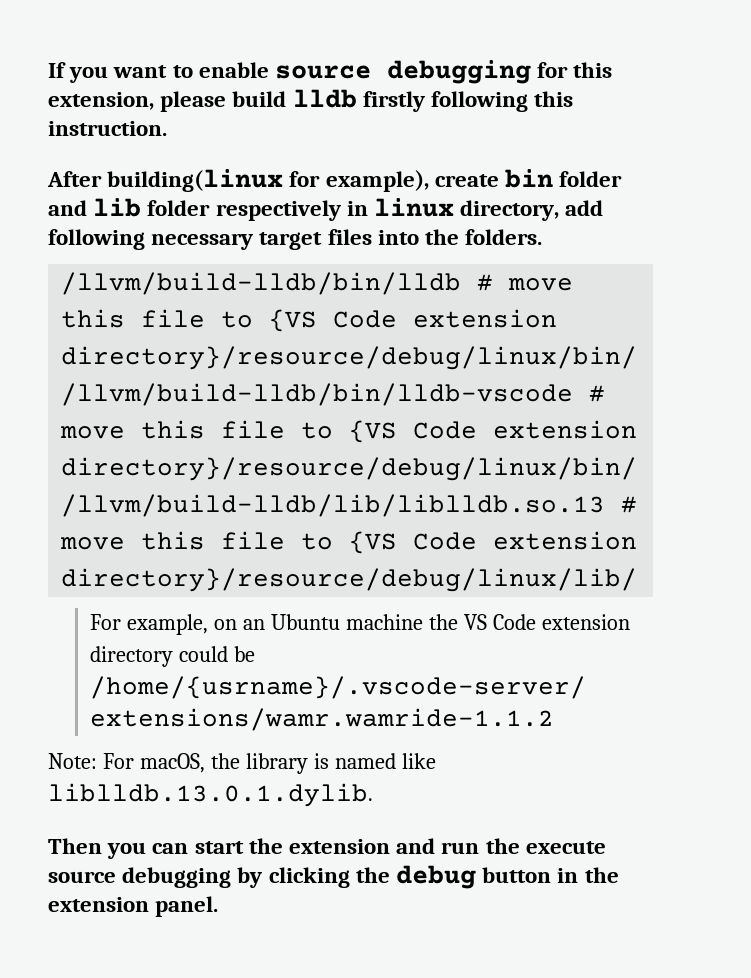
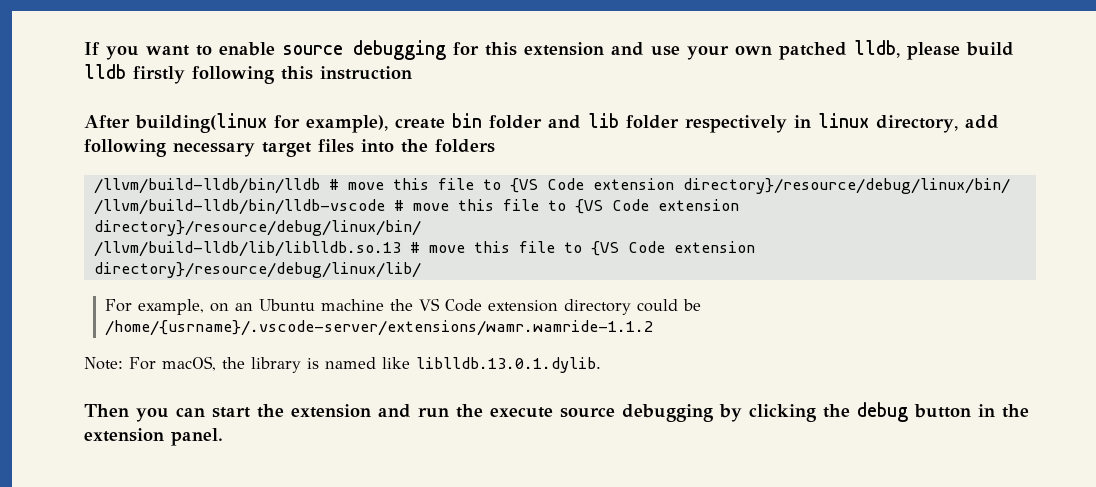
- If you want to enable source debugging for this extension, please build lldb firstly following this instruction.
+ If you want to enable source debugging for this extension and use your own patched lldb, please build lldb firstly following this instruction
- After building(linux for example), create bin folder and lib folder respectively in linux directory, add following necessary target files into the folders.
+ After building(linux for example), create bin folder and lib folder respectively in linux directory, add following necessary target files into the folders

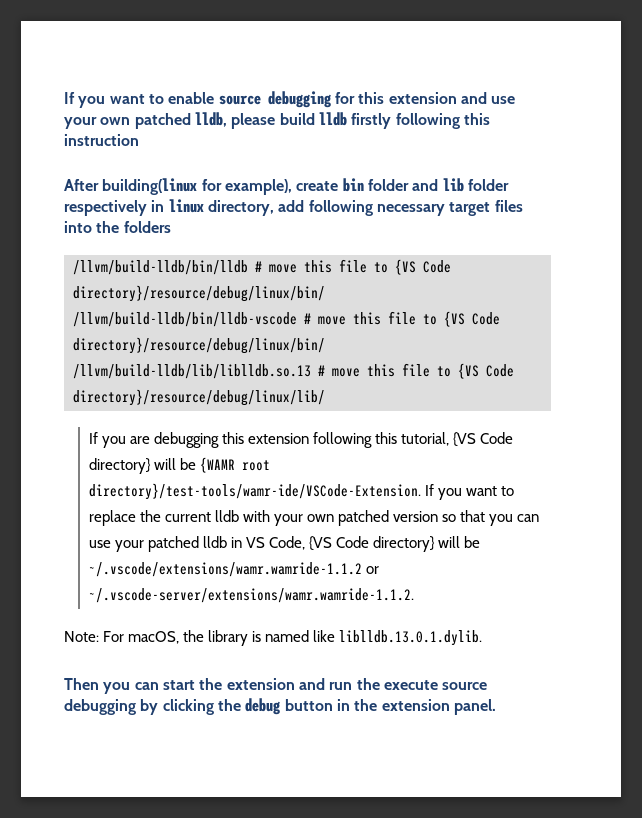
- /llvm/build-lldb/bin/lldb # move this file to {VS Code extension directory}/resource/debug/linux/bin/
+ /llvm/build-lldb/bin/lldb # move this file to {VS Code directory}/resource/debug/linux/bin/
- /llvm/build-lldb/bin/lldb-vscode # move this file to {VS Code extension directory}/resource/debug/linux/bin/
+ /llvm/build-lldb/bin/lldb-vscode # move this file to {VS Code directory}/resource/debug/linux/bin/
- /llvm/build-lldb/lib/liblldb.so.13 # move this file to {VS Code extension directory}/resource/debug/linux/lib/
+ /llvm/build-lldb/lib/liblldb.so.13 # move this file to {VS Code directory}/resource/debug/linux/lib/
- For example, on an Ubuntu machine the VS Code extension directory could be /home/{usrname}/.vscode-server/extensions/wamr.wamride-1.1.2
+ If you are debugging this extension following this tutorial, {VS Code directory} will be {WAMR root directory}/test-tools/wamr-ide/VSCode-Extension. If you want to replace the current lldb with your own patched version so that you can use your patched lldb in VS Code, {VS Code directory} will be ~/.vscode/extensions/wamr.wamride-1.1.2 or ~/.vscode-server/extensions/wamr.wamride-1.1.2.

